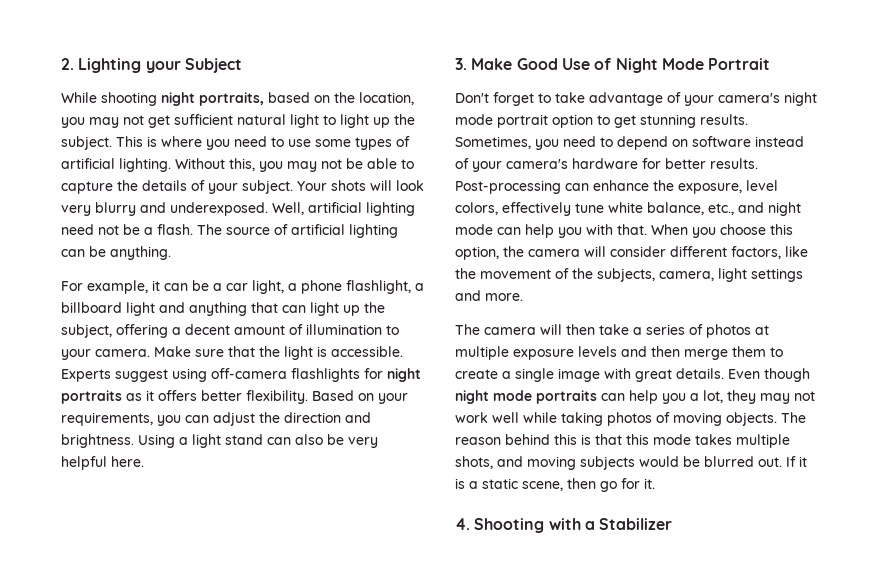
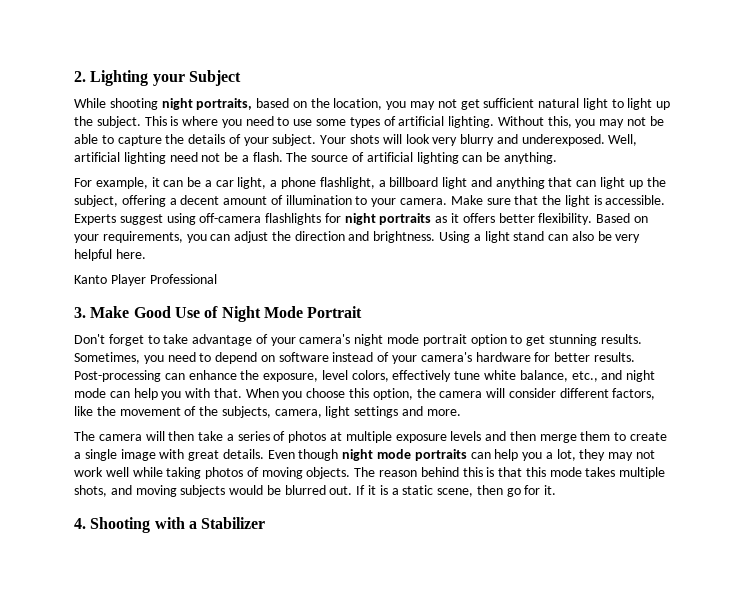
+ Kanto Player Professional

